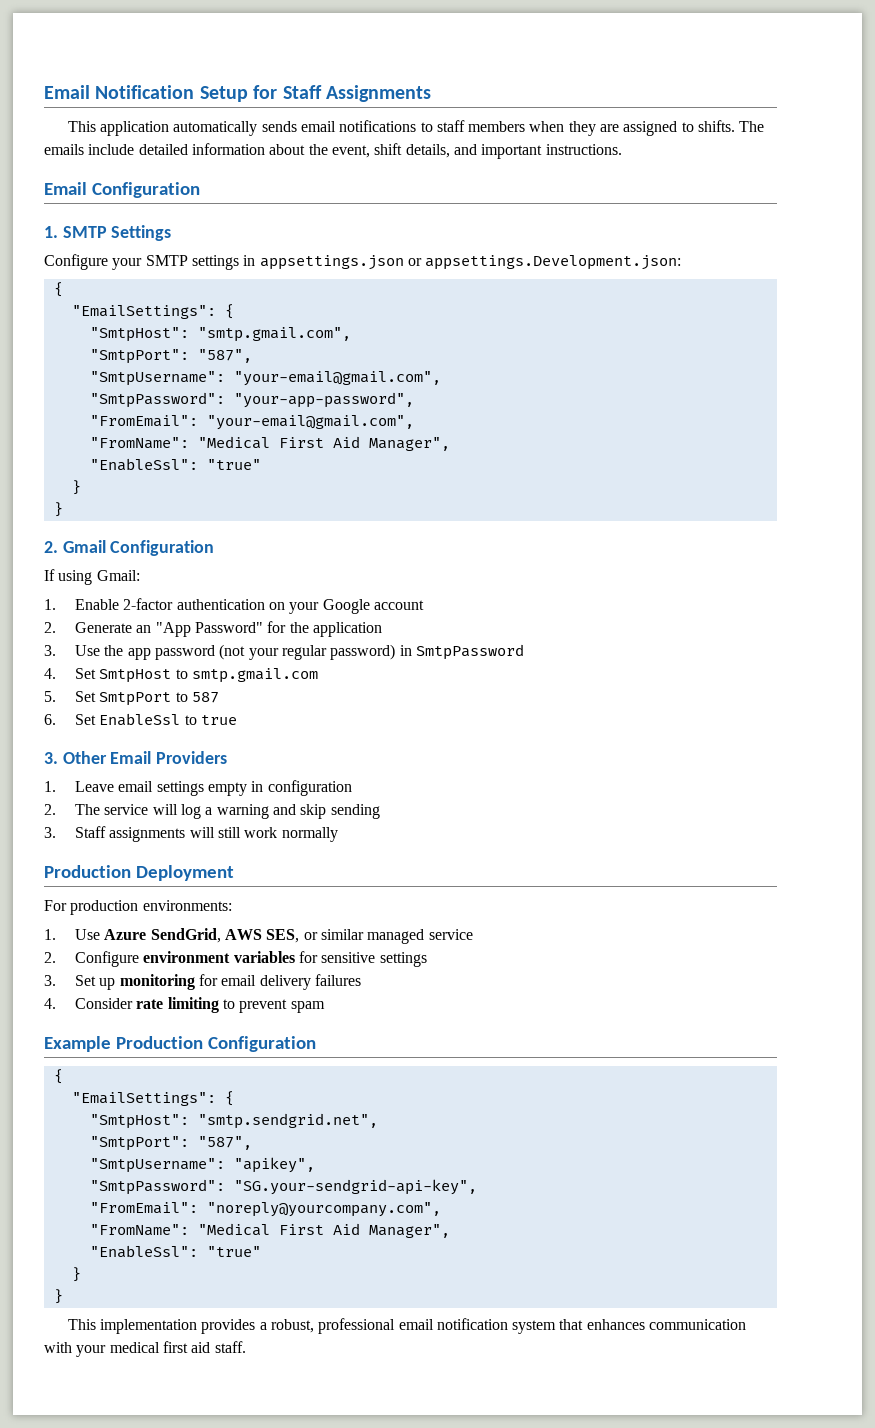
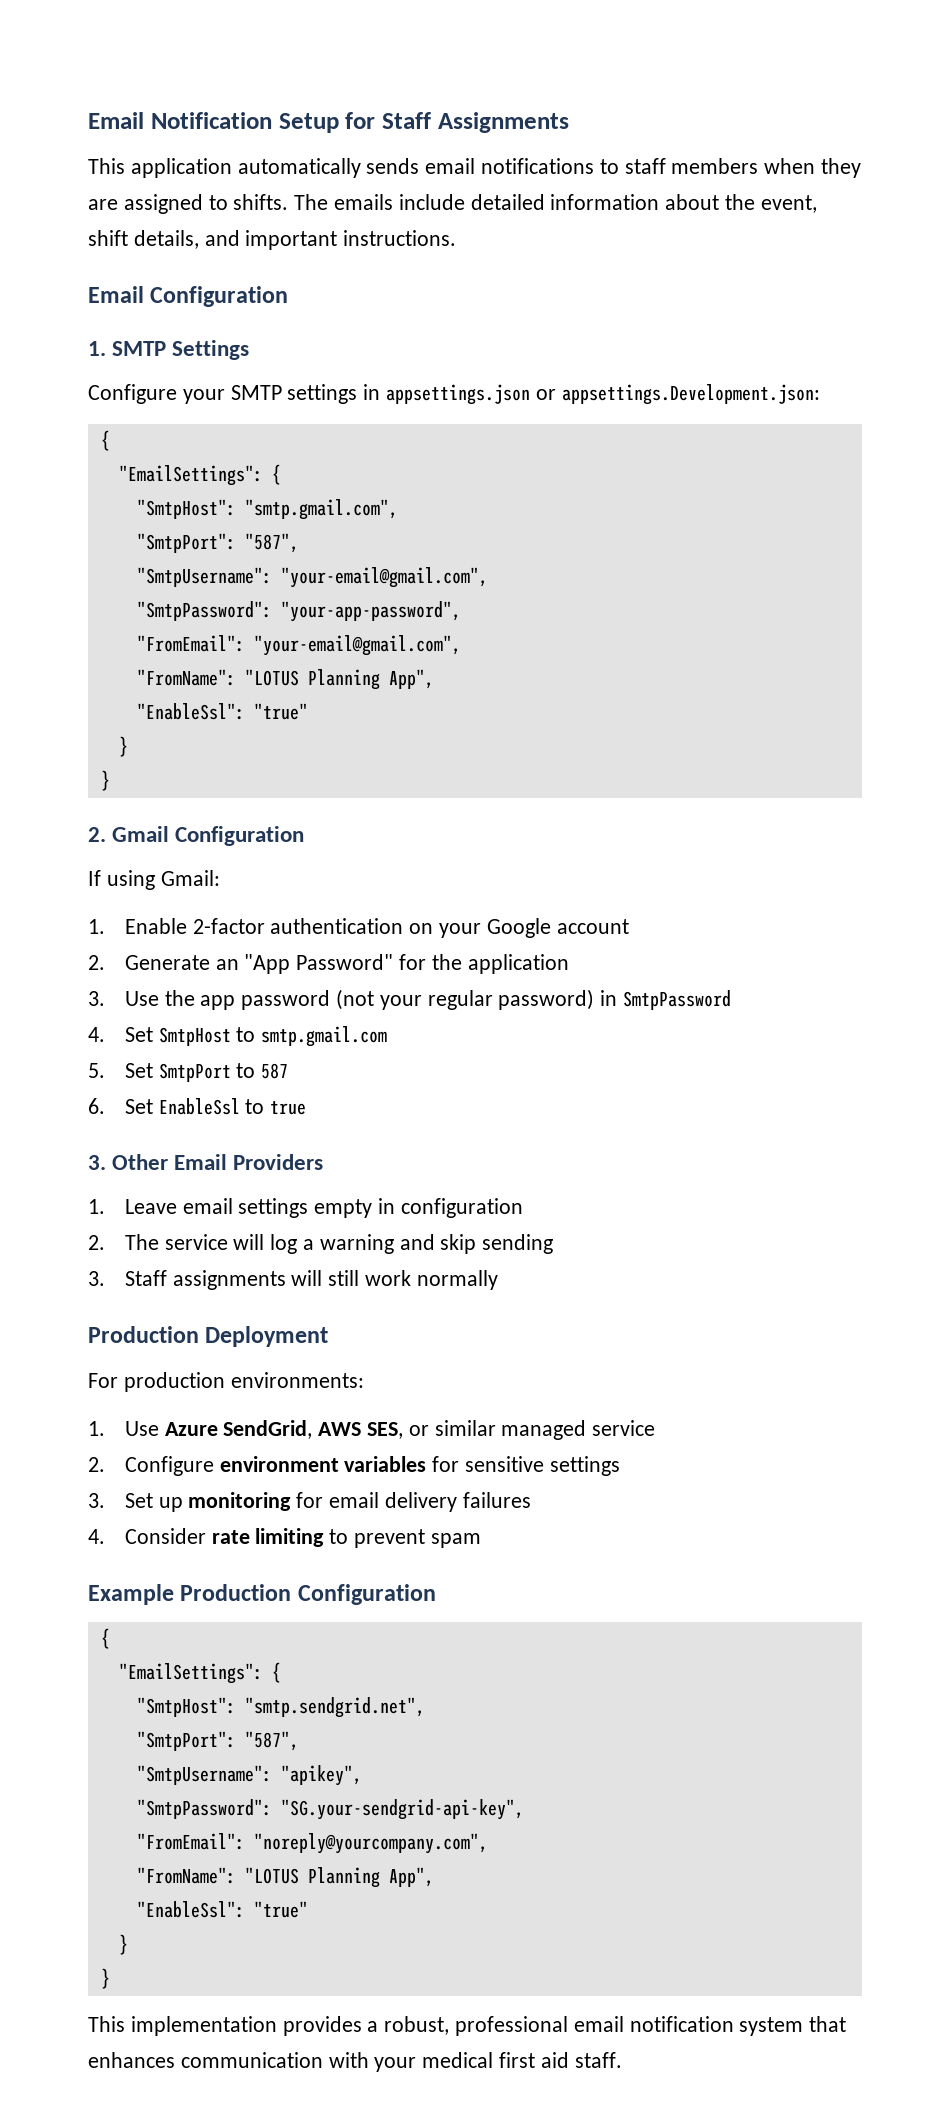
  "FromEmail": "your-email@gmail.com",
- "FromName": "Medical First Aid Manager",
+ "FromName": "LOTUS Planning App",
  "FromEmail": "noreply@yourcompany.com",
- "FromName": "Medical First Aid Manager",
+ "FromName": "LOTUS Planning App",

